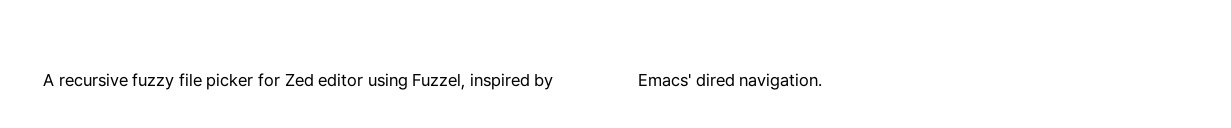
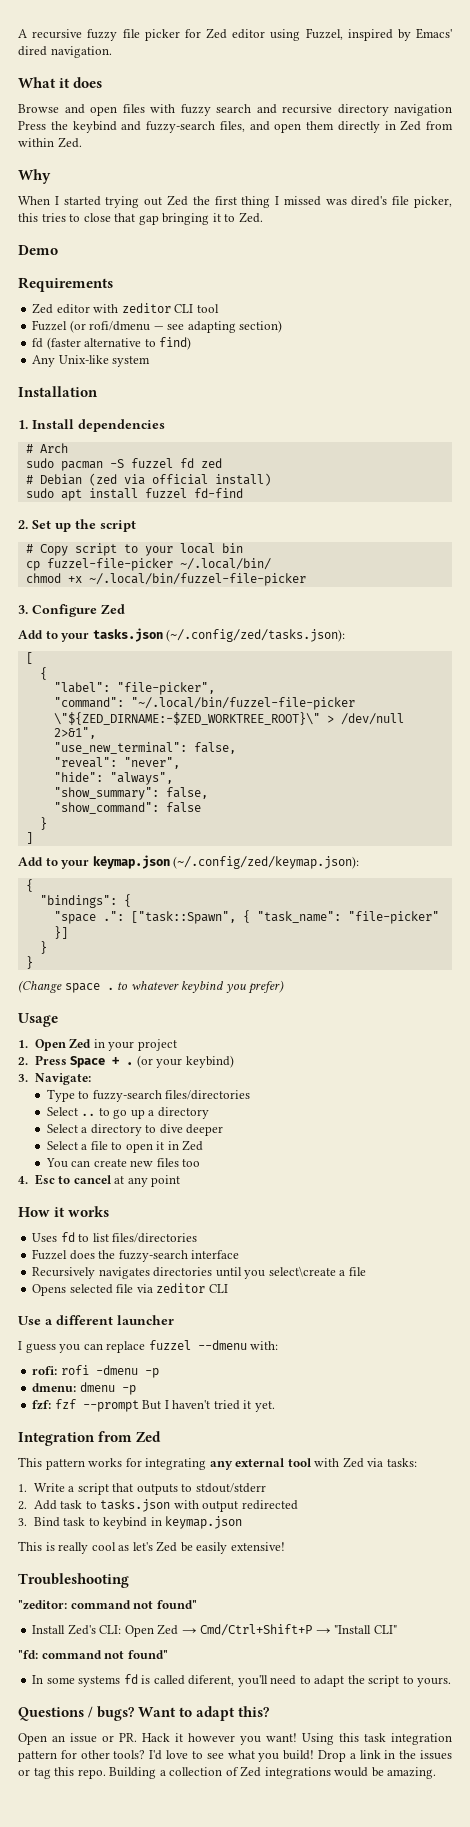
+ What it does
+ Browse and open files with fuzzy search and recursive directory navigation Press the keybind and fuzzy-search files, and open them directly in Zed from within Zed.
+ Why
+ When I started trying out Zed the first thing I missed was dired's file picker, this tries to close that gap bringing it to Zed.
+ Demo
+ Requirements
+ Zed editor with zeditor CLI tool
+ Fuzzel (or rofi/dmenu — see adapting section)
+ fd (faster alternative to find)
+ Any Unix-like system
+ Installation
+ 1. Install dependencies
+ # Arch
+ sudo pacman -S fuzzel fd zed
+ # Debian (zed via official install)
+ sudo apt install fuzzel fd-find
+ 2. Set up the script
+ # Copy script to your local bin
+ cp fuzzel-file-picker ~/.local/bin/
+ chmod +x ~/.local/bin/fuzzel-file-picker
+ 3. Configure Zed
+ Add to your tasks.json (~/.config/zed/tasks.json):
+ [
+ {
+ "label": "file-picker",
+ "command": "~/.local/bin/fuzzel-file-picker \"${ZED_DIRNAME:-$ZED_WORKTREE_ROOT}\" > /dev/null 2>&1",
+ "use_new_terminal": false,
+ "reveal": "never",
+ "hide": "always",
+ "show_summary": false,
+ "show_command": false
+ }
+ ]
+ Add to your keymap.json (~/.config/zed/keymap.json):
+ {
+ "bindings": {
+ "space .": ["task::Spawn", { "task_name": "file-picker" }]
+ }
+ }
+ (Change space . to whatever keybind you prefer)
+ Usage
+ 1. Open Zed in your project
+ 2. Press Space + . (or your keybind)
+ 3. Navigate:
+ Type to fuzzy-search files/directories
+ Select .. to go up a directory
+ Select a directory to dive deeper
+ Select a file to open it in Zed
+ You can create new files too
+ 4. Esc to cancel at any point
+ How it works
+ Uses fd to list files/directories
+ Fuzzel does the fuzzy-search interface
+ Recursively navigates directories until you select\create a file
+ Opens selected file via zeditor CLI
+ Use a different launcher
+ I guess you can replace fuzzel --dmenu with:
+ rofi: rofi -dmenu -p
+ dmenu: dmenu -p
+ fzf: fzf --prompt But I haven't tried it yet.
+ Integration from Zed
+ This pattern works for integrating any external tool with Zed via tasks:
+ 1. Write a script that outputs to stdout/stderr
+ 2. Add task to tasks.json with output redirected
+ 3. Bind task to keybind in keymap.json
+ This is really cool as let's Zed be easily extensive!
+ Troubleshooting
+ "zeditor: command not found"
+ Install Zed's CLI: Open Zed → Cmd/Ctrl+Shift+P → "Install CLI"
+ "fd: command not found"
+ In some systems fd is called diferent, you'll need to adapt the script to yours.
+ Questions / bugs? Want to adapt this?
+ Open an issue or PR. Hack it however you want! Using this task integration pattern for other tools? I'd love to see what you build! Drop a link in the issues or tag this repo. Building a collection of Zed integrations would be amazing.

